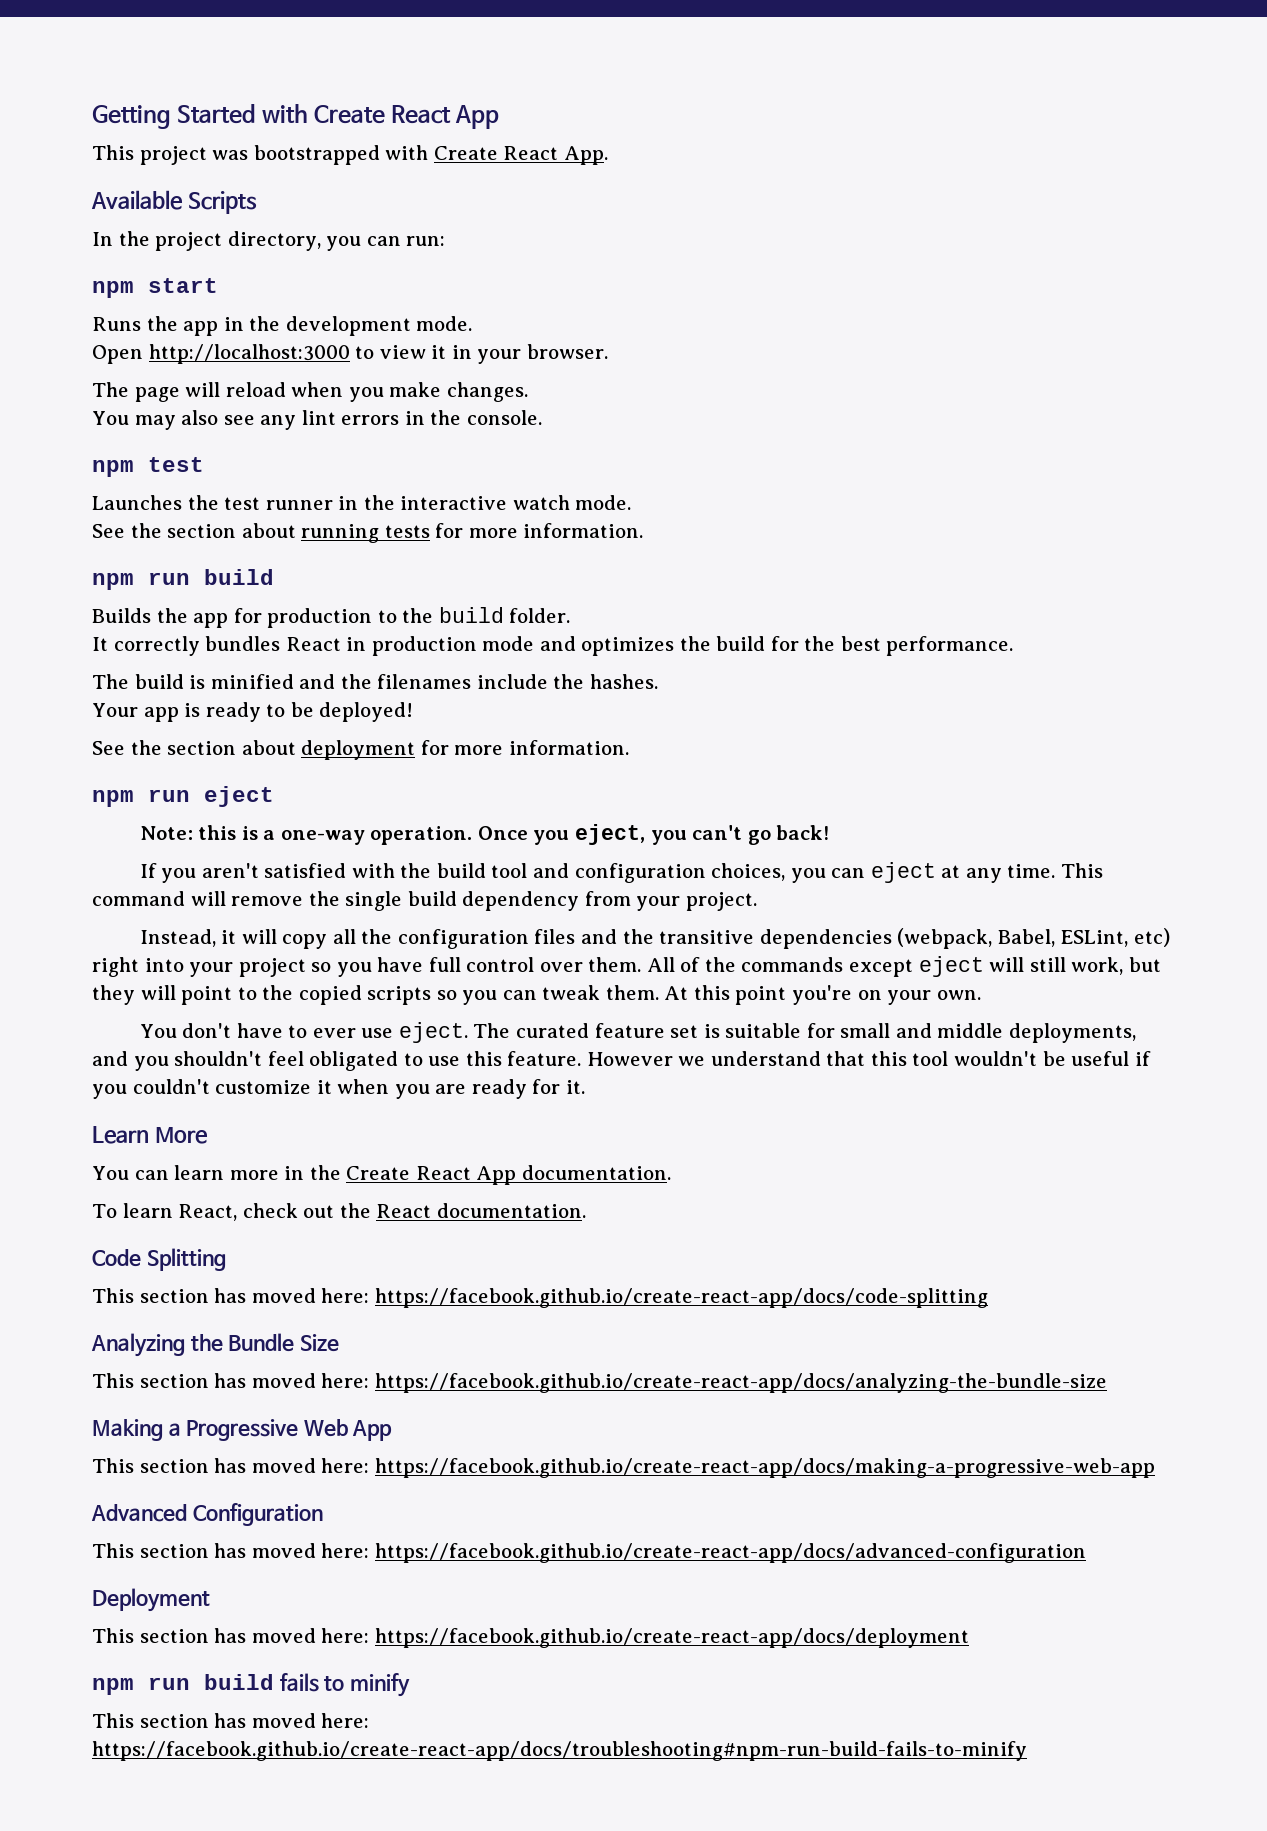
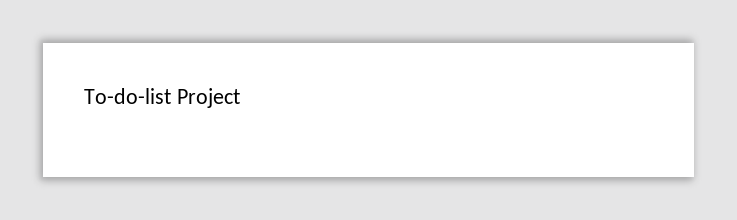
- Getting Started with Create React App
- This project was bootstrapped with Create React App.
- Available Scripts
- In the project directory, you can run:
- npm start
- Runs the app in the development mode.
- Open http://localhost:3000 to view it in your browser.
- The page will reload when you make changes.
- You may also see any lint errors in the console.
- npm test
- Launches the test runner in the interactive watch mode.
- See the section about running tests for more information.
- npm run build
- Builds the app for production to the build folder.
- It correctly bundles React in production mode and optimizes the build for the best performance.
- The build is minified and the filenames include the hashes.
- Your app is ready to be deployed!
- See the section about deployment for more information.
- npm run eject
- Note: this is a one-way operation. Once you eject, you can't go back!
- If you aren't satisfied with the build tool and configuration choices, you can eject at any time. This command will remove the single build dependency from your project.
- Instead, it will copy all the configuration files and the transitive dependencies (webpack, Babel, ESLint, etc) right into your project so you have full control over them. All of the commands except eject will still work, but they will point to the copied scripts so you can tweak them. At this point you're on your own.
- You don't have to ever use eject. The curated feature set is suitable for small and middle deployments, and you shouldn't feel obligated to use this feature. However we understand that this tool wouldn't be useful if you couldn't customize it when you are ready for it.
- Learn More
- You can learn more in the Create React App documentation.
- To learn React, check out the React documentation.
- Code Splitting
- This section has moved here: https://facebook.github.io/create-react-app/docs/code-splitting
- Analyzing the Bundle Size
- This section has moved here: https://facebook.github.io/create-react-app/docs/analyzing-the-bundle-size
- Making a Progressive Web App
- This section has moved here: https://facebook.github.io/create-react-app/docs/making-a-progressive-web-app
- Advanced Configuration
- This section has moved here: https://facebook.github.io/create-react-app/docs/advanced-configuration
- Deployment
- This section has moved here: https://facebook.github.io/create-react-app/docs/deployment
- npm run build fails to minify
- This section has moved here: https://facebook.github.io/create-react-app/docs/troubleshooting#npm-run-build-fails-to-minify
+ To-do-list Project

